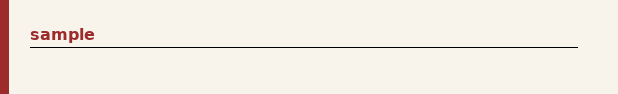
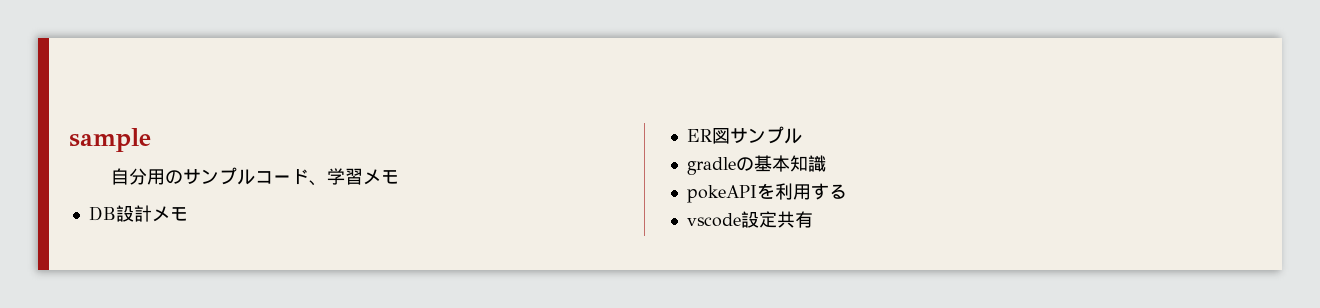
+ 自分用のサンプルコード、学習メモ
+ DB設計メモ
+ ER図サンプル
+ gradleの基本知識
+ pokeAPIを利用する
+ vscode設定共有

